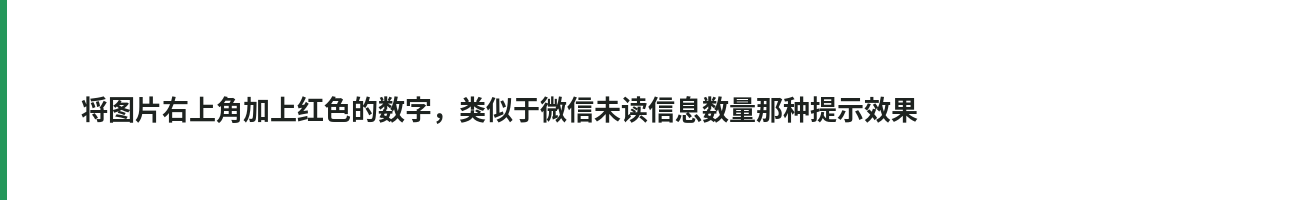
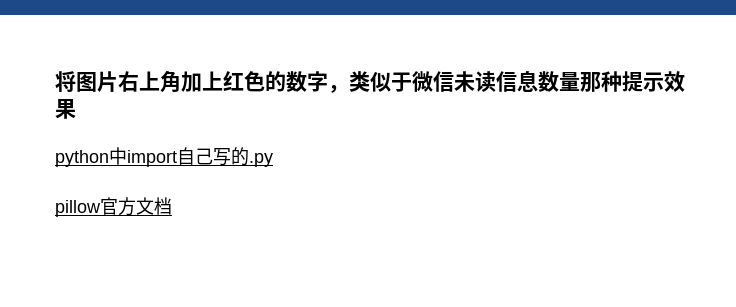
+ python中import自己写的.py
+ pillow官方文档

